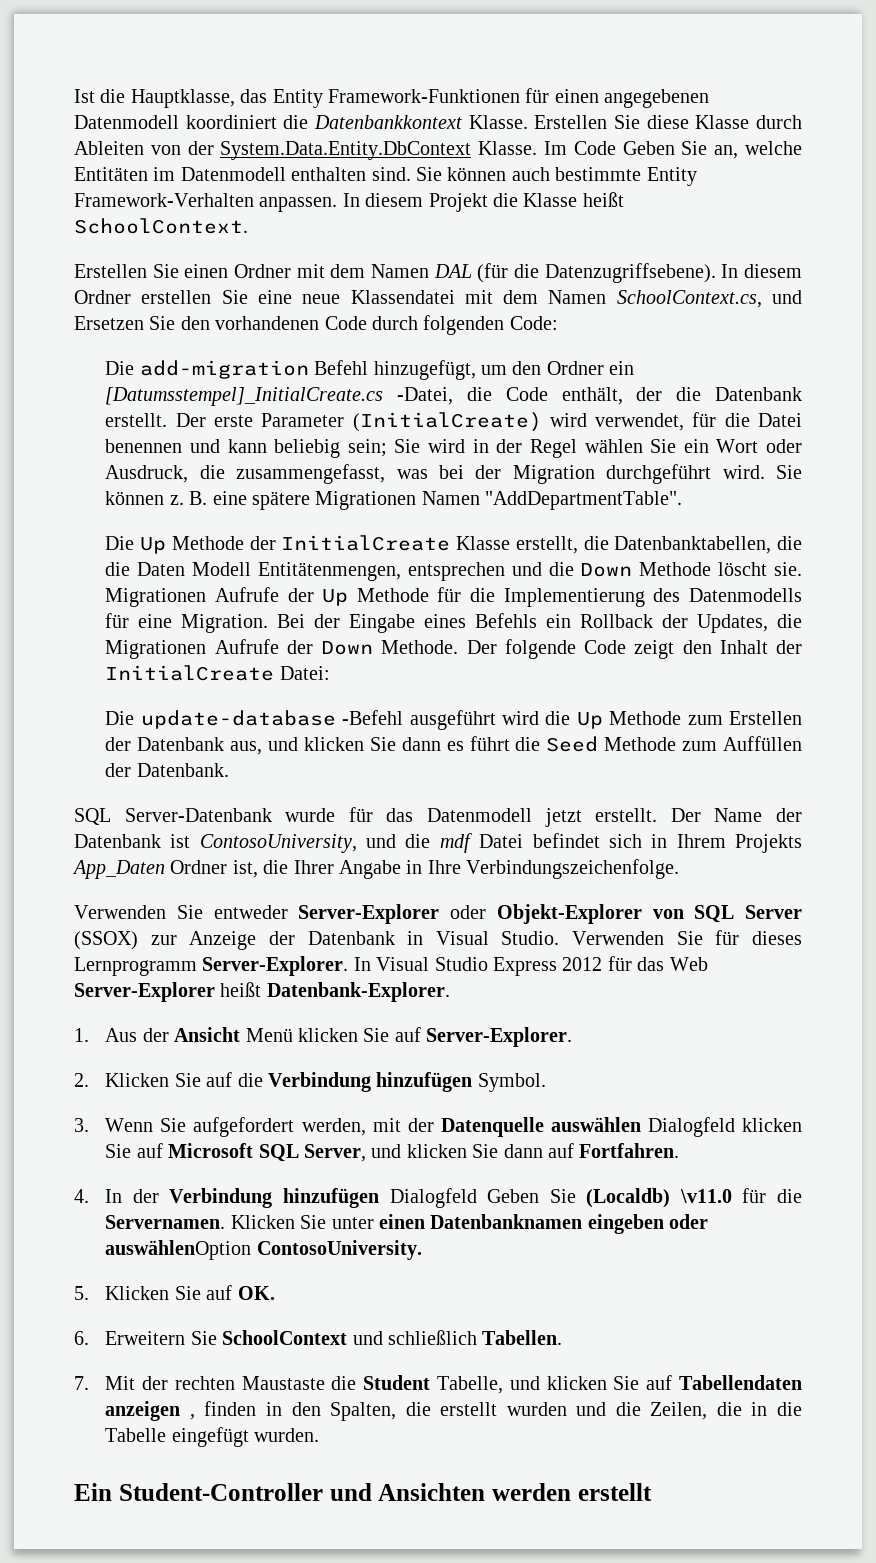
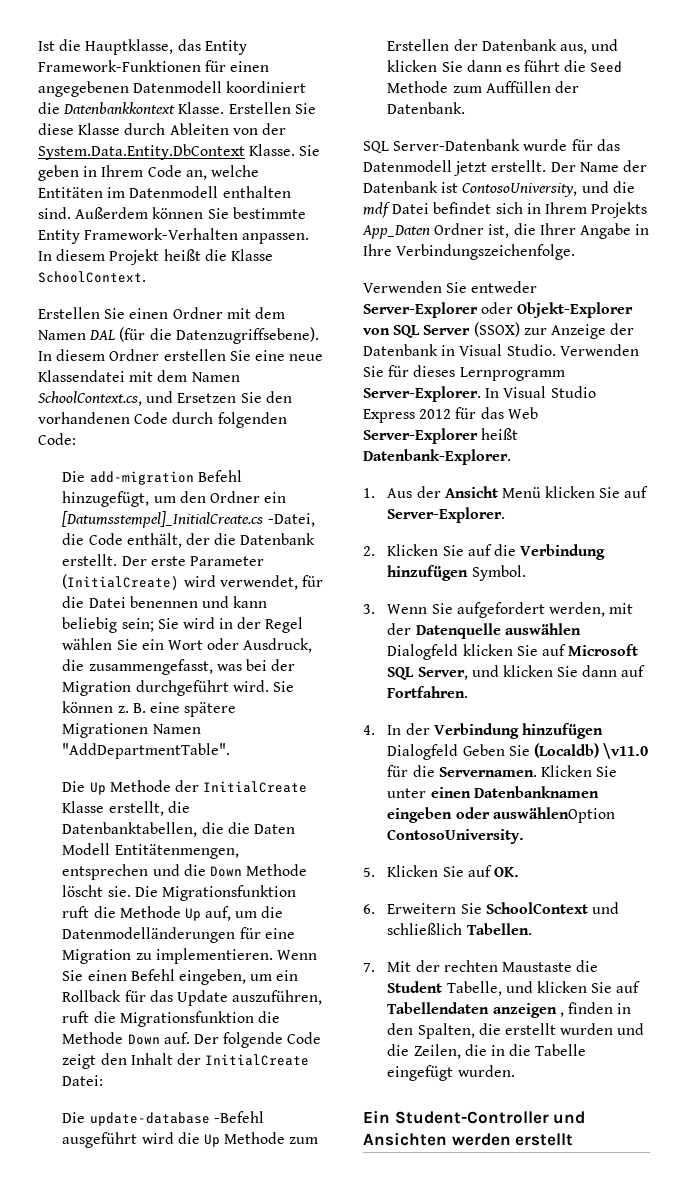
- Im Code Geben Sie an, welche Entitäten im Datenmodell enthalten sind.
+ Sie geben in Ihrem Code an, welche Entitäten im Datenmodell enthalten sind.
- Sie können auch bestimmte Entity Framework-Verhalten anpassen.
+ Außerdem können Sie bestimmte Entity Framework-Verhalten anpassen.
- In diesem Projekt die Klasse heißt SchoolContext.
+ In diesem Projekt heißt die Klasse SchoolContext.
- Migrationen Aufrufe der Up Methode für die Implementierung des Datenmodells für eine Migration. Bei der Eingabe eines Befehls ein Rollback der Updates, die Migrationen Aufrufe der Down Methode.
+ Die Migrationsfunktion ruft die Methode Up auf, um die Datenmodelländerungen für eine Migration zu implementieren. Wenn Sie einen Befehl eingeben, um ein Rollback für das Update auszuführen, ruft die Migrationsfunktion die Methode Down auf.

